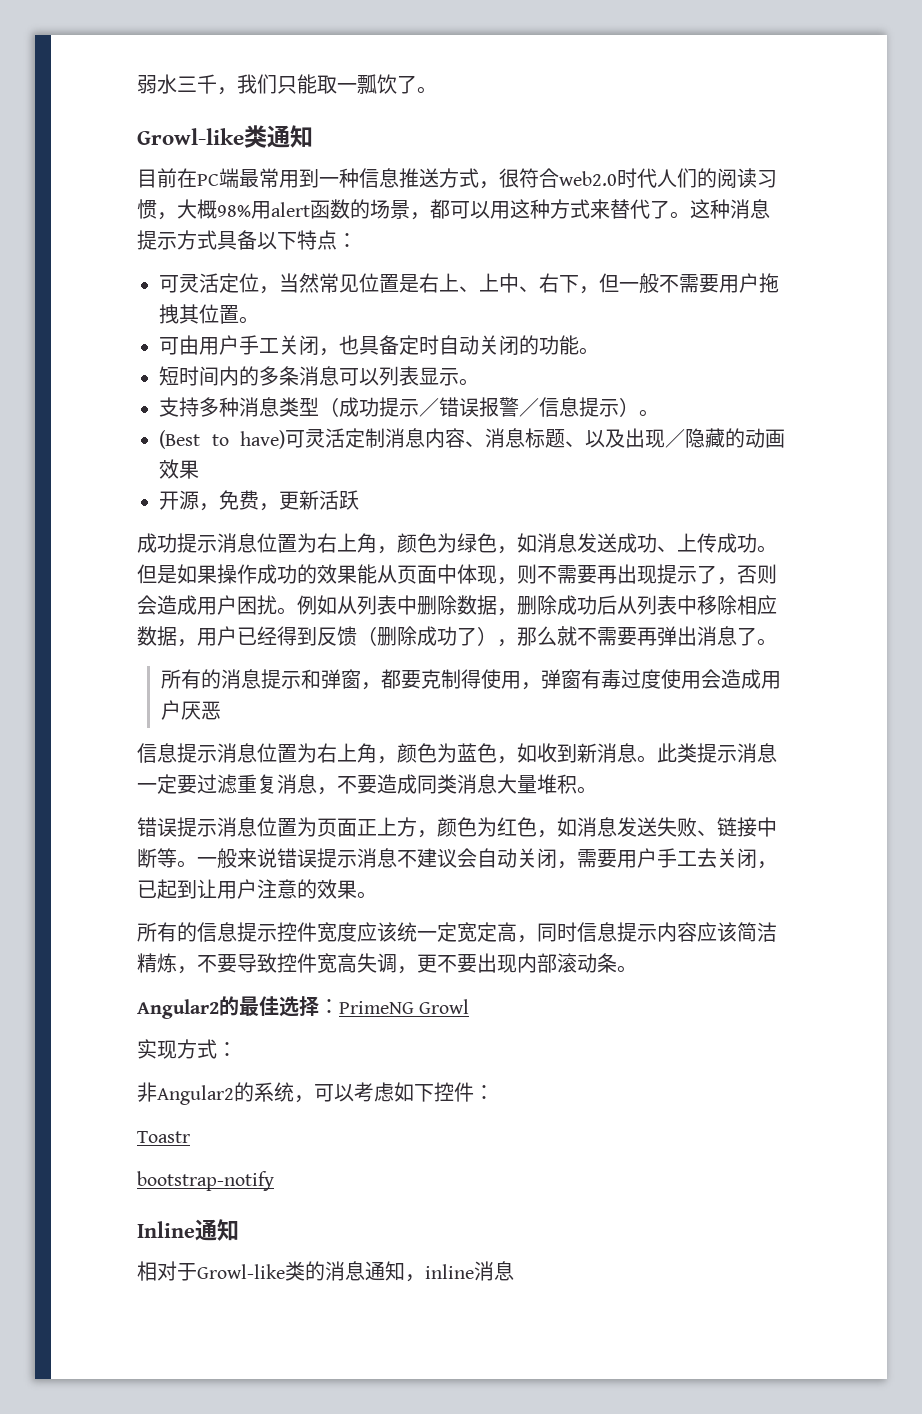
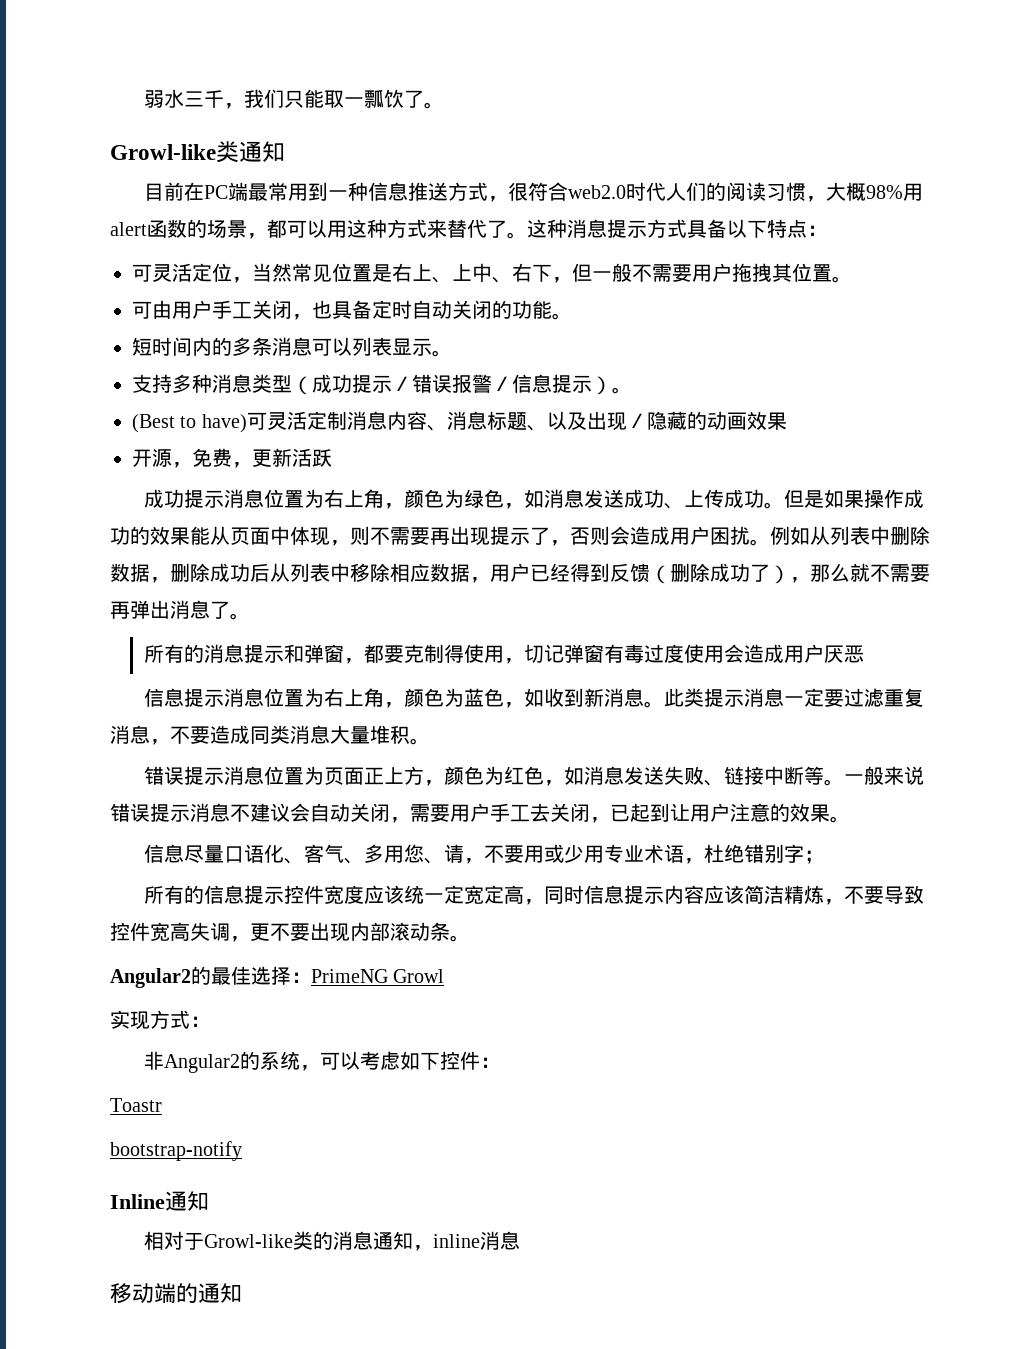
- 所有的消息提示和弹窗，都要克制得使用，弹窗有毒过度使用会造成用户厌恶
+ 所有的消息提示和弹窗，都要克制得使用，切记弹窗有毒过度使用会造成用户厌恶
+ 信息尽量口语化、客气、多用您、请，不要用或少用专业术语，杜绝错别字；
+ 移动端的通知

